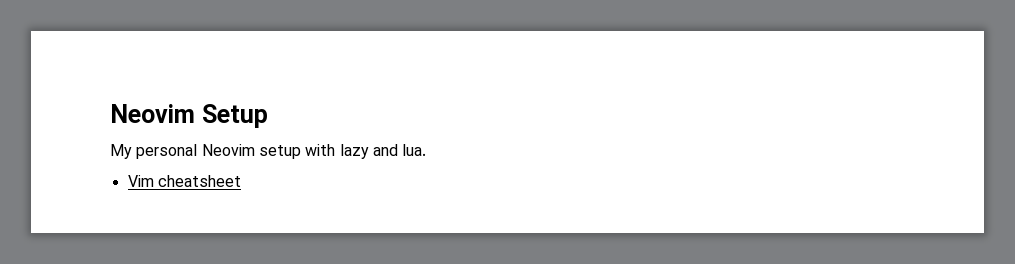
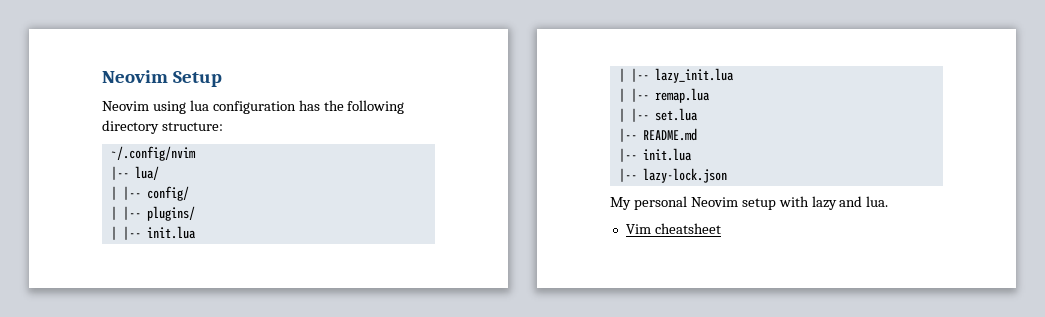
+ Neovim using lua configuration has the following directory structure:
+ ~/.config/nvim
+ |-- lua/
+ | |-- config/
+ | |-- plugins/
+ | |-- init.lua
+ | |-- lazy_init.lua
+ | |-- remap.lua
+ | |-- set.lua
+ |-- README.md
+ |-- init.lua
+ |-- lazy-lock.json

